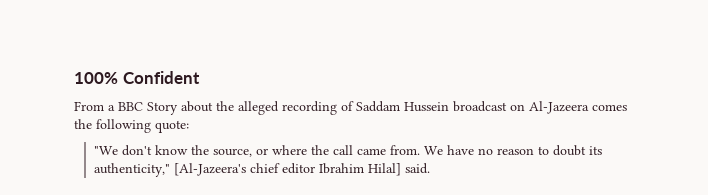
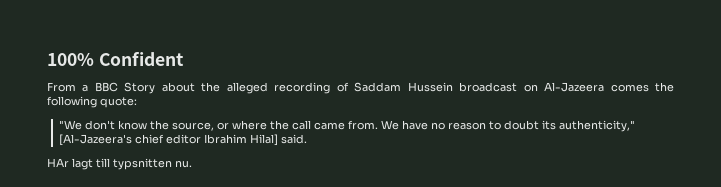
+ HAr lagt till typsnitten nu.

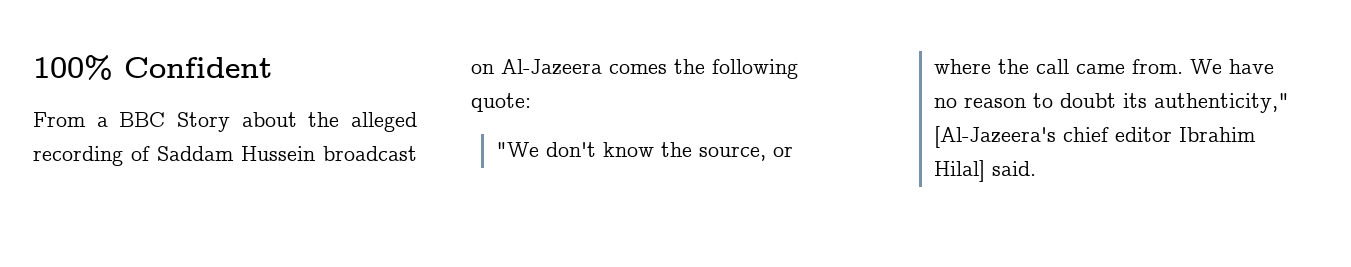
- HAr lagt till typsnitten nu.

